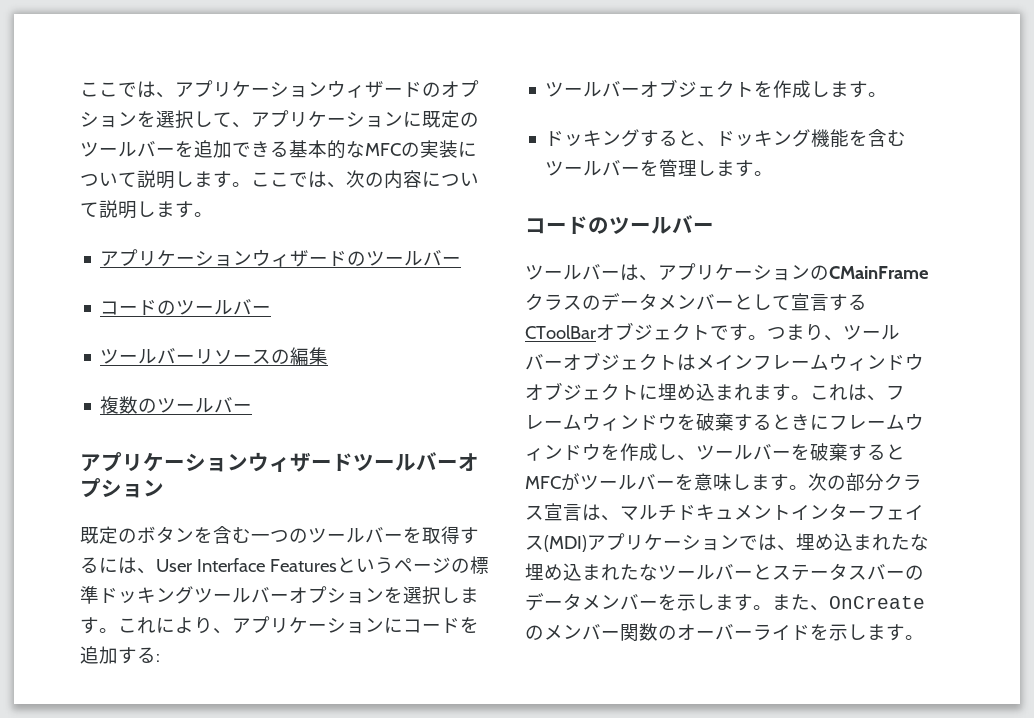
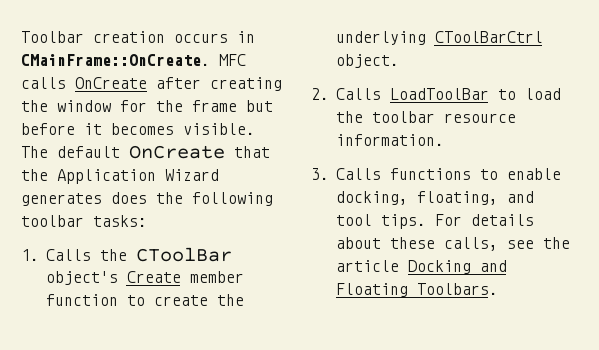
- ここでは、アプリケーションウィザードのオプションを選択して、アプリケーションに既定のツールバーを追加できる基本的なMFCの実装について説明します。ここでは、次の内容について説明します。
- アプリケーションウィザードのツールバー
- コードのツールバー
- ツールバーリソースの編集
- 複数のツールバー
- アプリケーションウィザードツールバーオプション
- 既定のボタンを含む一つのツールバーを取得するには、User Interface Featuresというページの標準ドッキングツールバーオプションを選択します。これにより、アプリケーションにコードを追加する:
- ツールバーオブジェクトを作成します。
- ドッキングすると、ドッキング機能を含むツールバーを管理します。
- コードのツールバー
- ツールバーは、アプリケーションのCMainFrameクラスのデータメンバーとして宣言するCToolBarオブジェクトです。つまり、ツールバーオブジェクトはメインフレームウィンドウオブジェクトに埋め込まれます。これは、フレームウィンドウを破棄するときにフレームウィンドウを作成し、ツールバーを破棄するとMFCがツールバーを意味します。次の部分クラス宣言は、マルチドキュメントインターフェイス(MDI)アプリケーションでは、埋め込まれたな埋め込まれたなツールバーとステータスバーのデータメンバーを示します。また、OnCreateのメンバー関数のオーバーライドを示します。
+ Toolbar creation occurs in CMainFrame::OnCreate. MFC calls OnCreate after creating the window for the frame but before it becomes visible. The default OnCreate that the Application Wizard generates does the following toolbar tasks:
+ 1. Calls the CToolBar object's Create member function to create the underlying CToolBarCtrl object.
+ 2. Calls LoadToolBar to load the toolbar resource information.
+ 3. Calls functions to enable docking, floating, and tool tips. For details about these calls, see the article Docking and Floating Toolbars.

